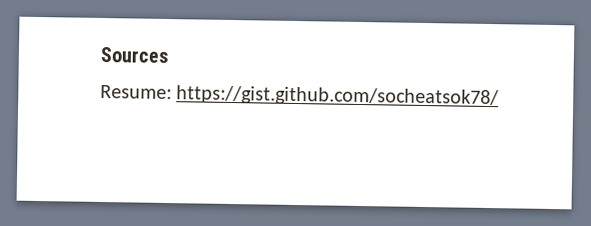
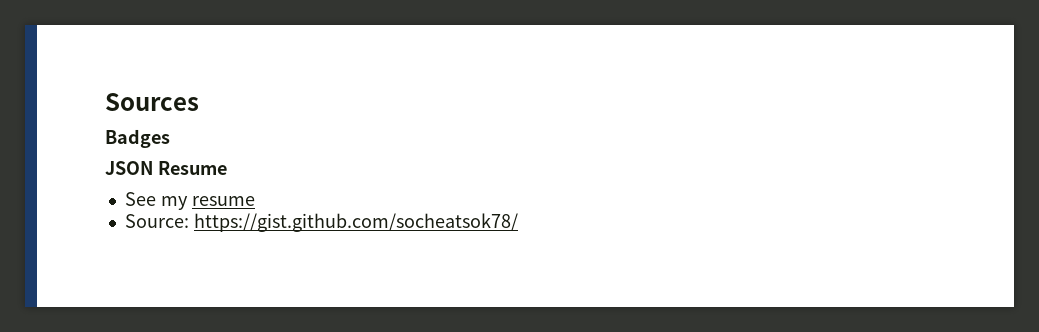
- Resume: https://gist.github.com/socheatsok78/
+ Badges
+ JSON Resume
+ See my resume
+ Source: https://gist.github.com/socheatsok78/

